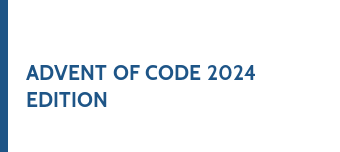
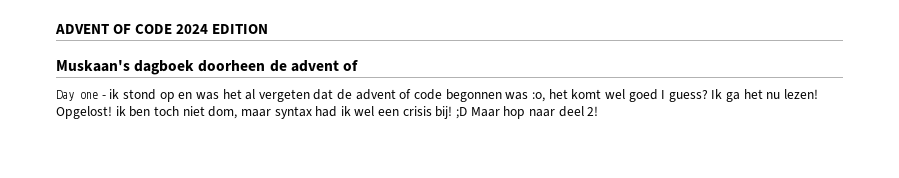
+ Muskaan's dagboek doorheen de advent of
+ Day one - ik stond op en was het al vergeten dat de advent of code begonnen was :o, het komt wel goed I guess? Ik ga het nu lezen! Opgelost! ik ben toch niet dom, maar syntax had ik wel een crisis bij! ;D Maar hop naar deel 2!

